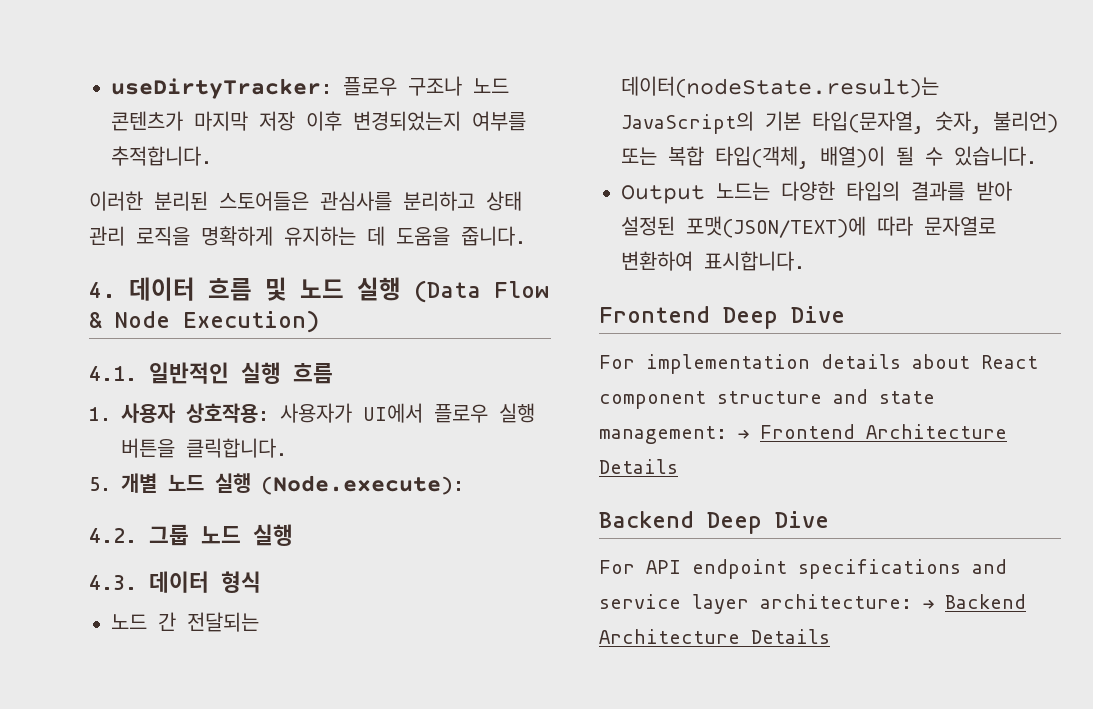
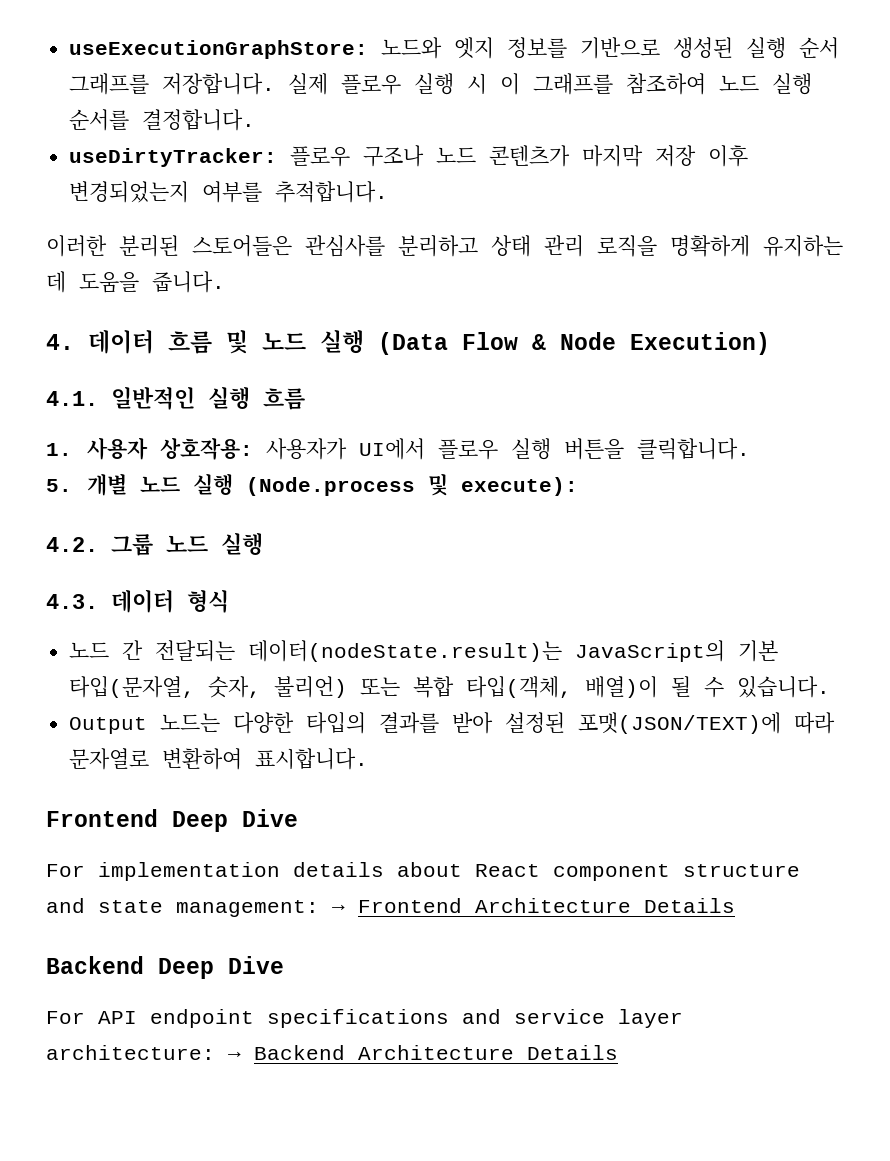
+ useExecutionGraphStore: 노드와 엣지 정보를 기반으로 생성된 실행 순서 그래프를 저장합니다. 실제 플로우 실행 시 이 그래프를 참조하여 노드 실행 순서를 결정합니다.
- 5. 개별 노드 실행 (Node.execute):
+ 5. 개별 노드 실행 (Node.process 및 execute):

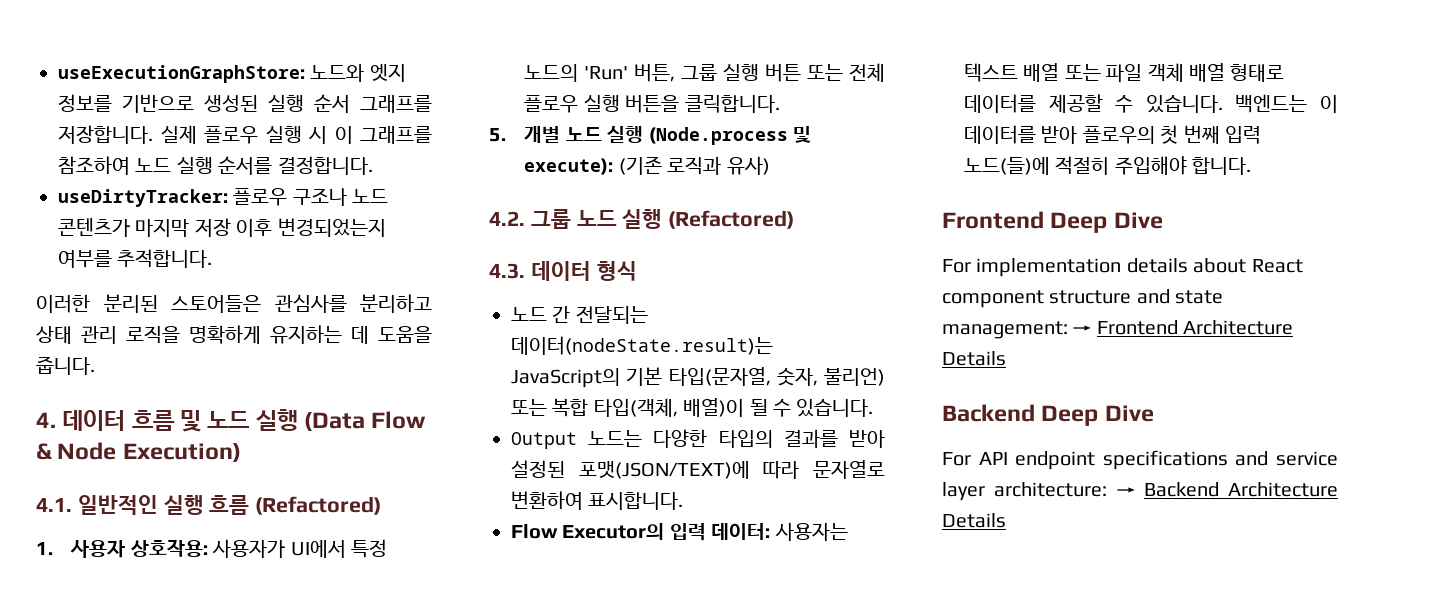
- 4.1. 일반적인 실행 흐름
+ 4.1. 일반적인 실행 흐름 (Refactored)
- 1. 사용자 상호작용: 사용자가 UI에서 플로우 실행 버튼을 클릭합니다.
+ 1. 사용자 상호작용: 사용자가 UI에서 특정 노드의 'Run' 버튼, 그룹 실행 버튼 또는 전체 플로우 실행 버튼을 클릭합니다.
- 5. 개별 노드 실행 (Node.process 및 execute):
+ 5. 개별 노드 실행 (Node.process 및 execute): (기존 로직과 유사)
- 4.2. 그룹 노드 실행
+ 4.2. 그룹 노드 실행 (Refactored)
+ Flow Executor의 입력 데이터: 사용자는 텍스트 배열 또는 파일 객체 배열 형태로 데이터를 제공할 수 있습니다. 백엔드는 이 데이터를 받아 플로우의 첫 번째 입력 노드(들)에 적절히 주입해야 합니다.

